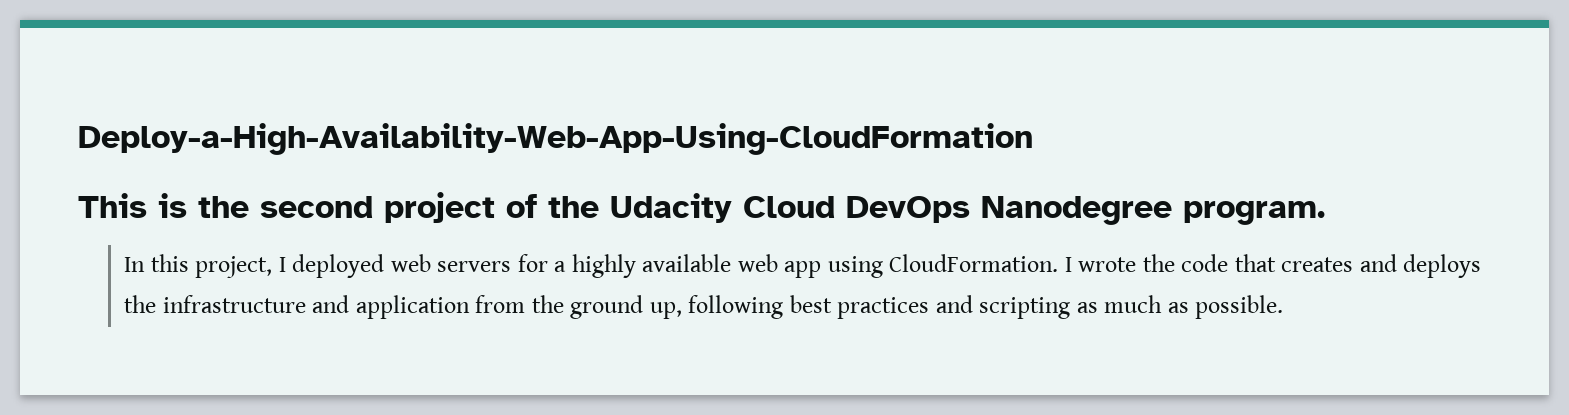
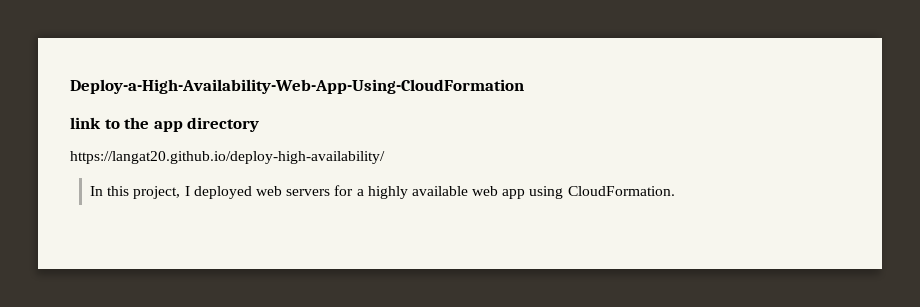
- This is the second project of the Udacity Cloud DevOps Nanodegree program.
+ link to the app directory
+ https://langat20.github.io/deploy-high-availability/
- I wrote the code that creates and deploys the infrastructure and application from the ground up, following best practices and scripting as much as possible.

